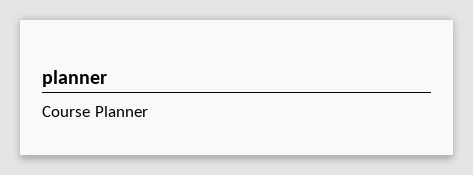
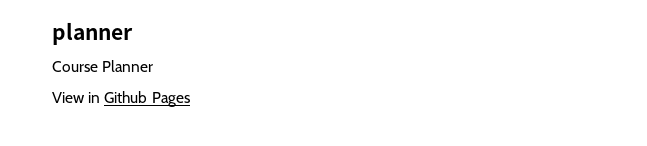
+ View in Github Pages

